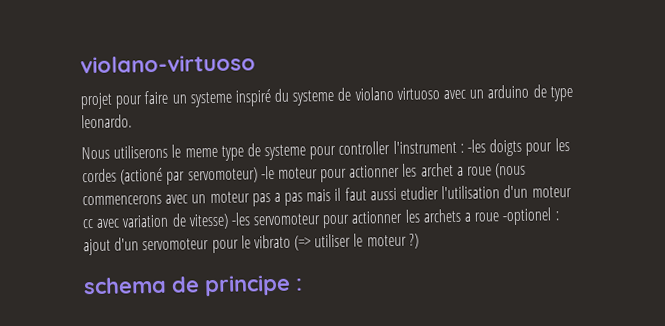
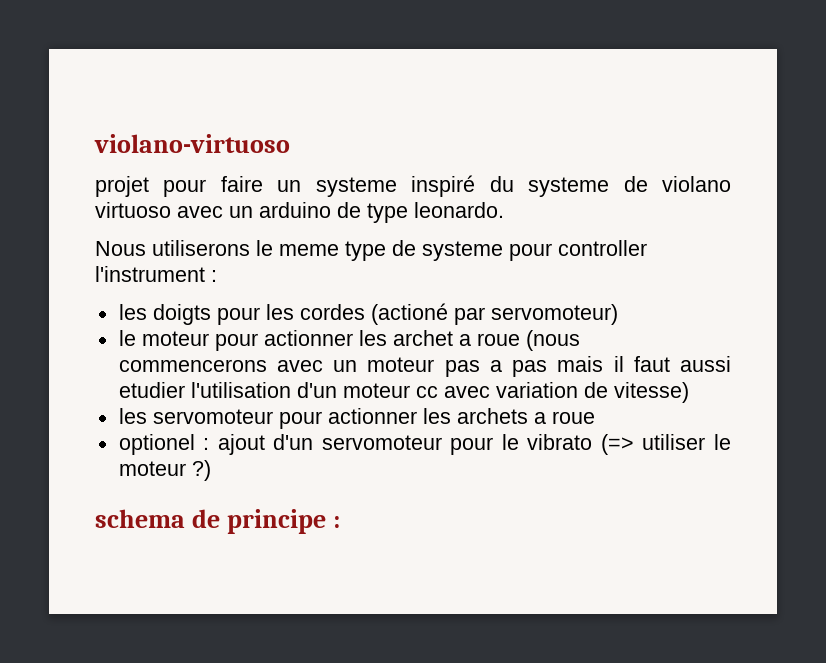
- Nous utiliserons le meme type de systeme pour controller l'instrument : -les doigts pour les cordes (actioné par servomoteur) -le moteur pour actionner les archet a roue (nous commencerons avec un moteur pas a pas mais il faut aussi etudier l'utilisation d'un moteur cc avec variation de vitesse) -les servomoteur pour actionner les archets a roue -optionel :
+ Nous utiliserons le meme type de systeme pour controller l'instrument :
+ les doigts pour les cordes (actioné par servomoteur)
+ le moteur pour actionner les archet a roue (nous commencerons avec un moteur pas a pas mais il faut aussi etudier l'utilisation d'un moteur cc avec variation de vitesse)
+ les servomoteur pour actionner les archets a roue
+ optionel :

